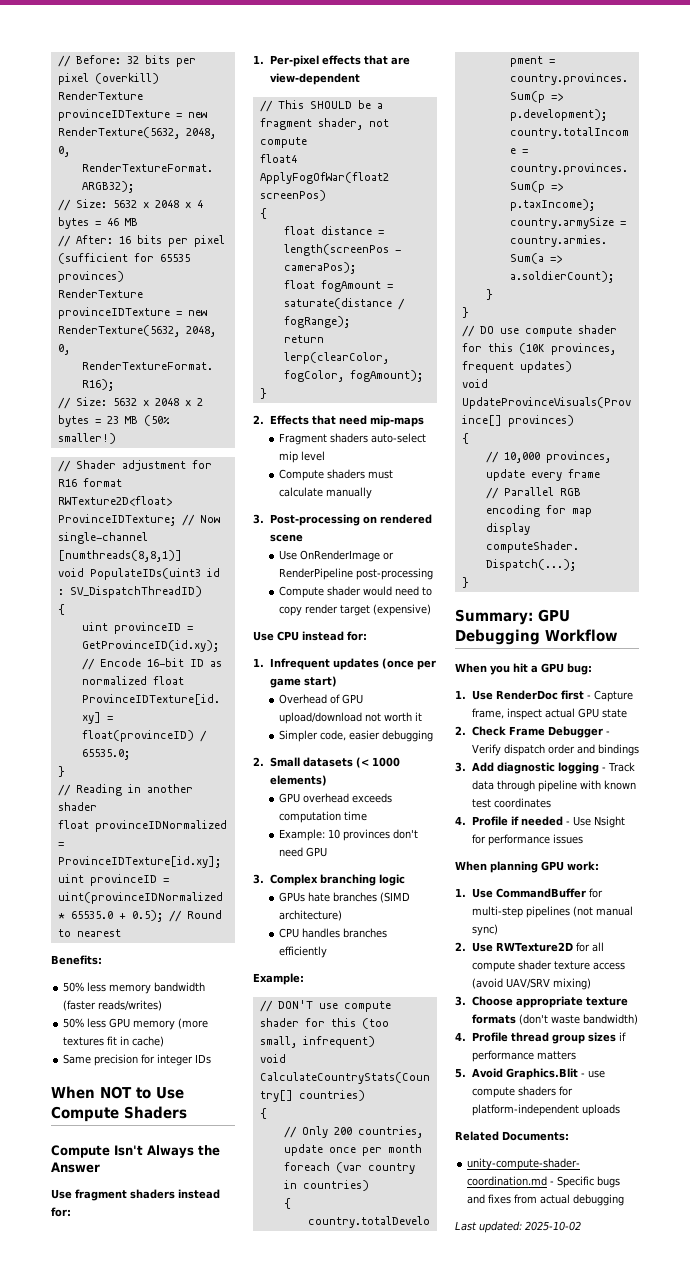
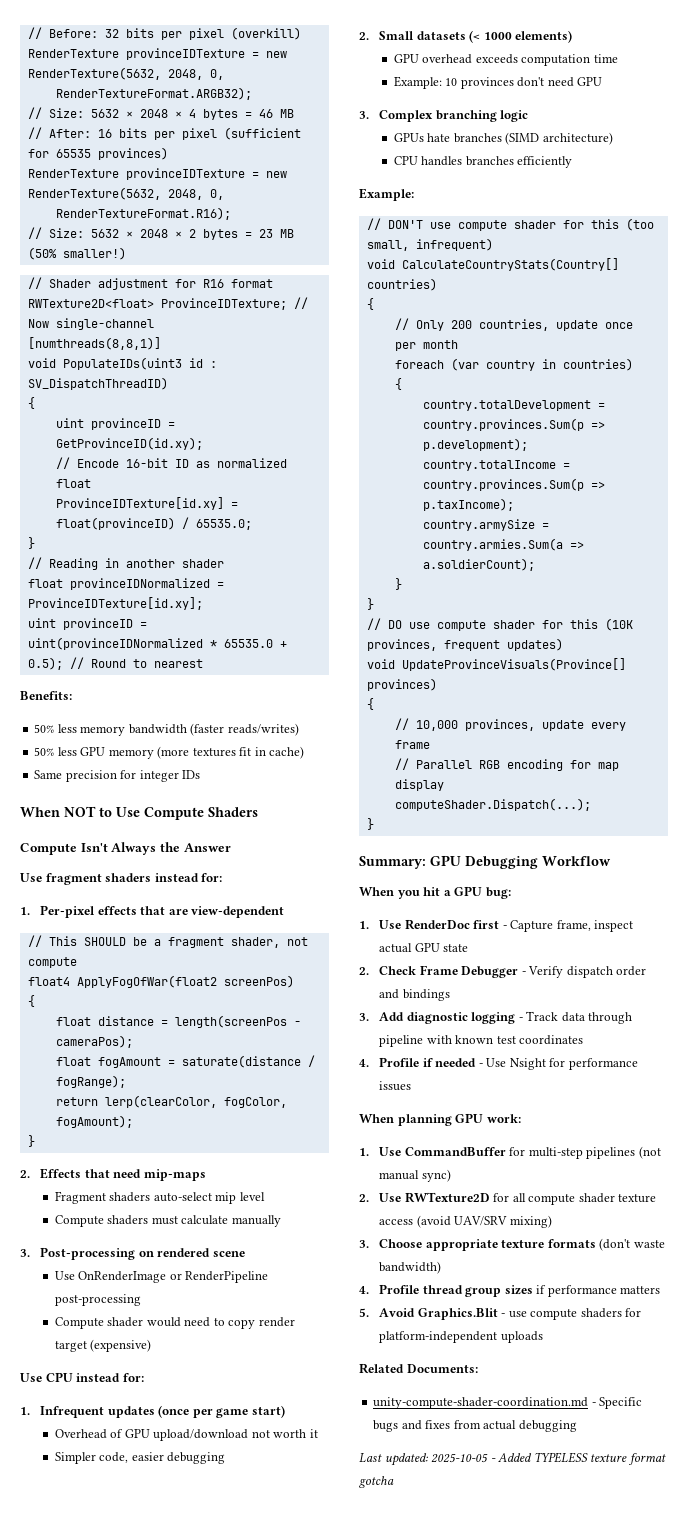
- Last updated: 2025-10-02
+ Last updated: 2025-10-05 - Added TYPELESS texture format gotcha

